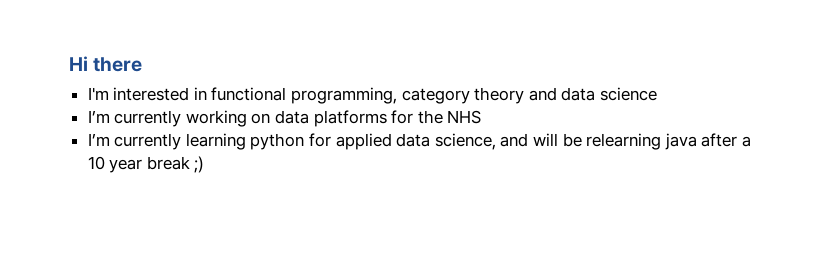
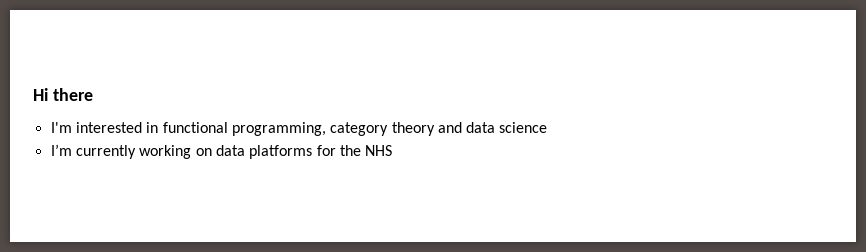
- I’m currently learning python for applied data science, and will be relearning java after a 10 year break ;)

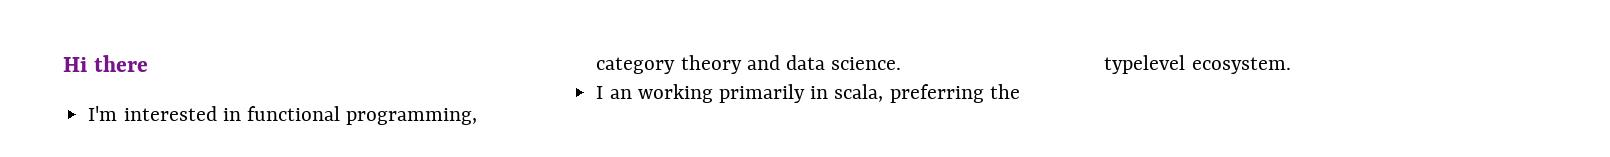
- I'm interested in functional programming, category theory and data science
- I’m currently working on data platforms for the NHS
+ I'm interested in functional programming, category theory and data science.
+ I an working primarily in scala, preferring the typelevel ecosystem.

